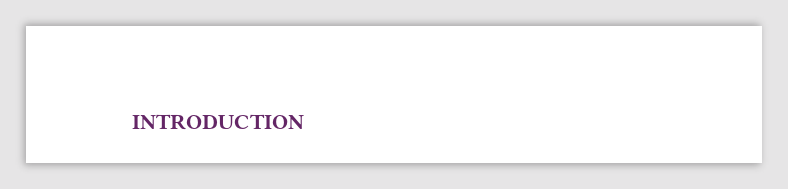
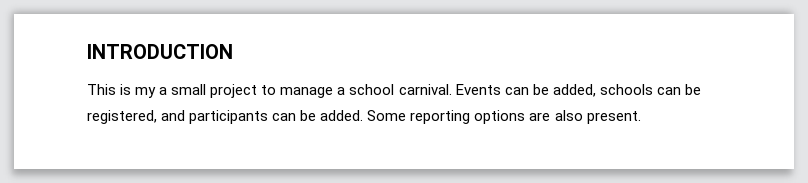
+ This is my a small project to manage a school carnival. Events can be added, schools can be registered, and participants can be added. Some reporting options are also present.

